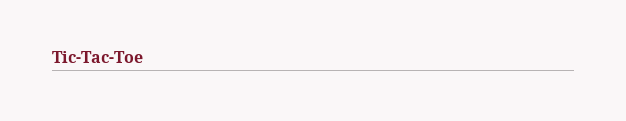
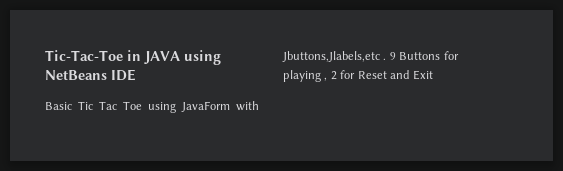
- Tic-Tac-Toe
+ Tic-Tac-Toe in JAVA using NetBeans IDE
+ Basic Tic Tac Toe using JavaForm with Jbuttons,Jlabels,etc . 9 Buttons for playing , 2 for Reset and Exit

